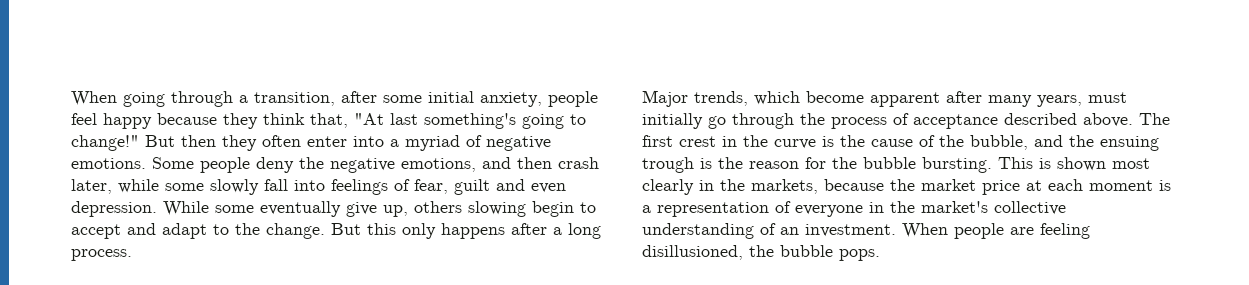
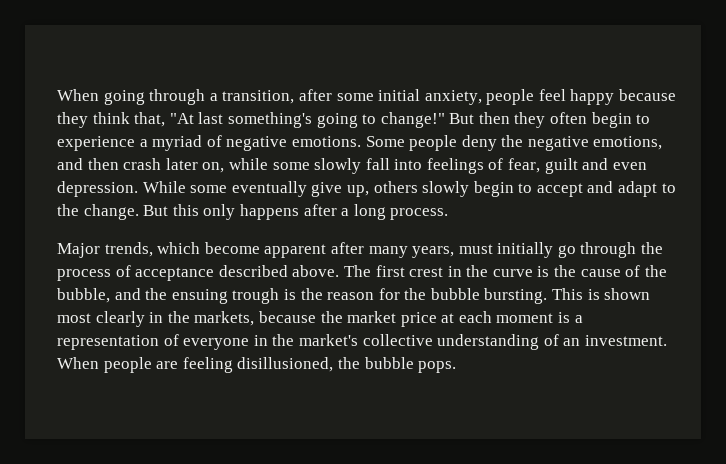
- But then they often enter into a myriad of negative emotions.
+ But then they often begin to experience a myriad of negative emotions.
- Some people deny the negative emotions, and then crash later, while some slowly fall into feelings of fear, guilt and even depression.
+ Some people deny the negative emotions, and then crash later on, while some slowly fall into feelings of fear, guilt and even depression.
- While some eventually give up, others slowing begin to accept and adapt to the change.
+ While some eventually give up, others slowly begin to accept and adapt to the change.

